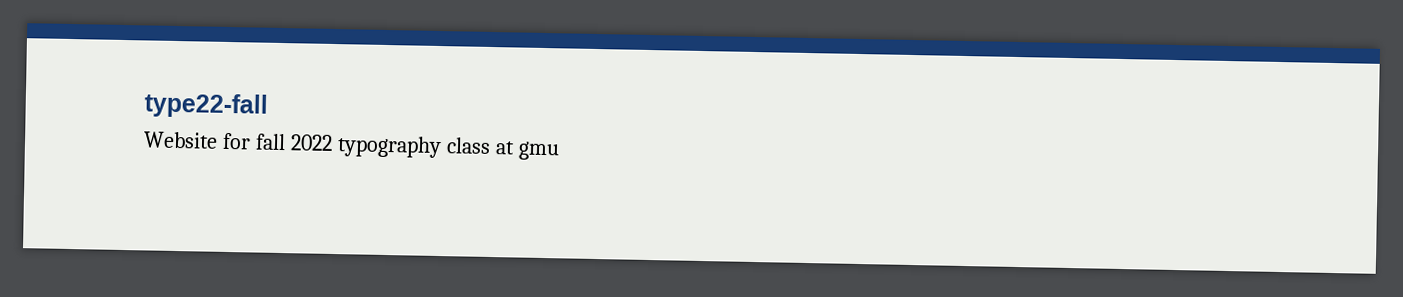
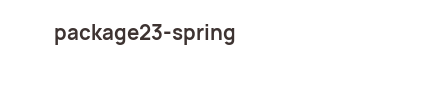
- type22-fall
- Website for fall 2022 typography class at gmu
+ package23-spring

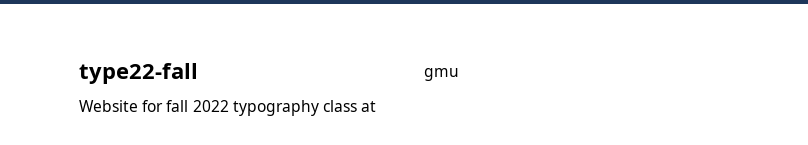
- package23-spring
+ type22-fall
+ Website for fall 2022 typography class at gmu

